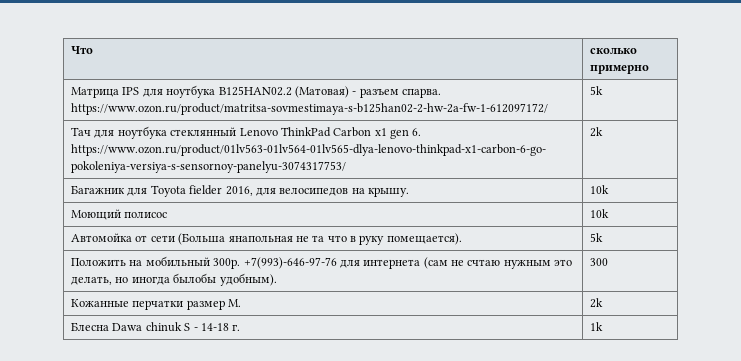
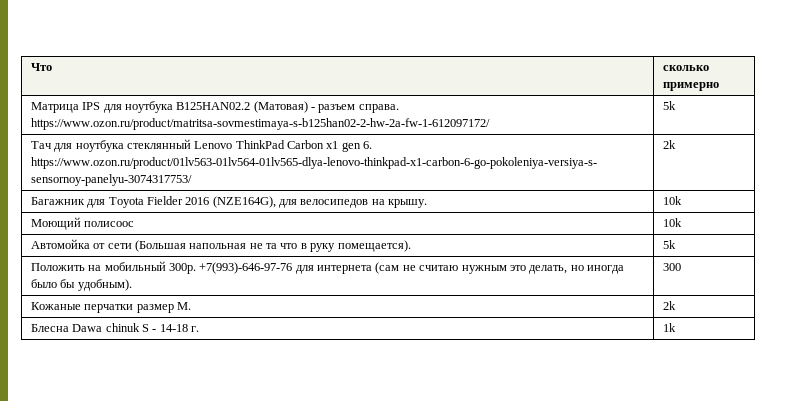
- Матрица IPS для ноутбука B125HAN02.2 (Матовая) - разъем спарва. https://www.ozon.ru/product/matritsa-sovmestimaya-s-b125han02-2-hw-2a-fw-1-612097172/ | 5k
+ Матрица IPS для ноутбука B125HAN02.2 (Матовая) - разъем справа. https://www.ozon.ru/product/matritsa-sovmestimaya-s-b125han02-2-hw-2a-fw-1-612097172/ | 5k
- Багажник для Toyota fielder 2016, для велосипедов на крышу. | 10k
+ Багажник для Toyota Fielder 2016 (NZE164G), для велосипедов на крышу. | 10k
- Моющий полисос | 10k
+ Моющий полисоос | 10k
- Автомойка от сети (Больша янапольная не та что в руку помещается). | 5k
+ Автомойка от сети (Большая напольная не та что в руку помещается). | 5k
- Положить на мобильный 300р. +7(993)-646-97-76 для интернета (сам не счтаю нужным это делать, но иногда былобы удобным). | 300
+ Положить на мобильный 300р. +7(993)-646-97-76 для интернета (сам не считаю нужным это делать, но иногда было бы удобным). | 300
- Кожанные перчатки размер M. | 2k
+ Кожаные перчатки размер M. | 2k

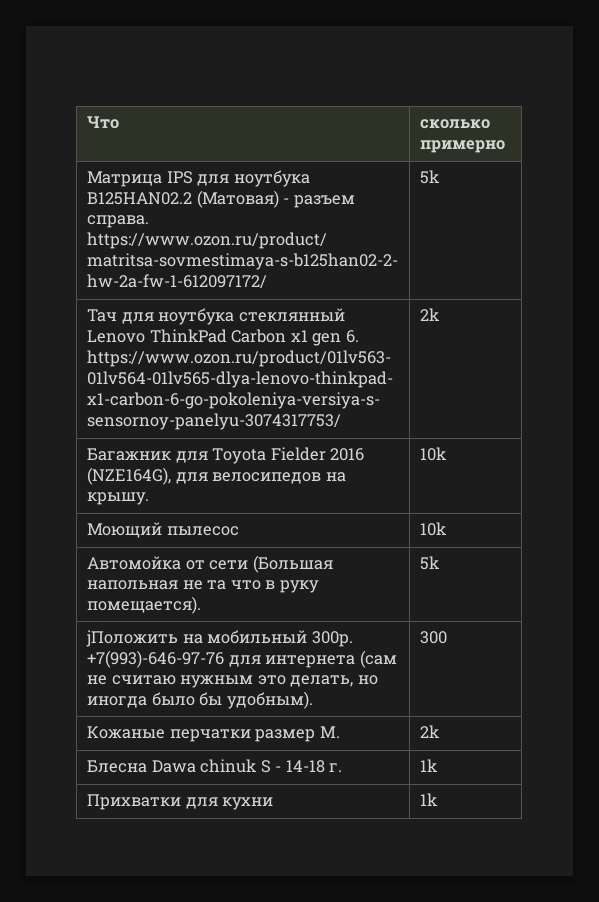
- Моющий полисоос | 10k
+ Моющий пылесос | 10k
- Положить на мобильный 300р. +7(993)-646-97-76 для интернета (сам не считаю нужным это делать, но иногда было бы удобным). | 300
+ jПоложить на мобильный 300р. +7(993)-646-97-76 для интернета (сам не считаю нужным это делать, но иногда было бы удобным). | 300
+ Прихватки для кухни | 1k

